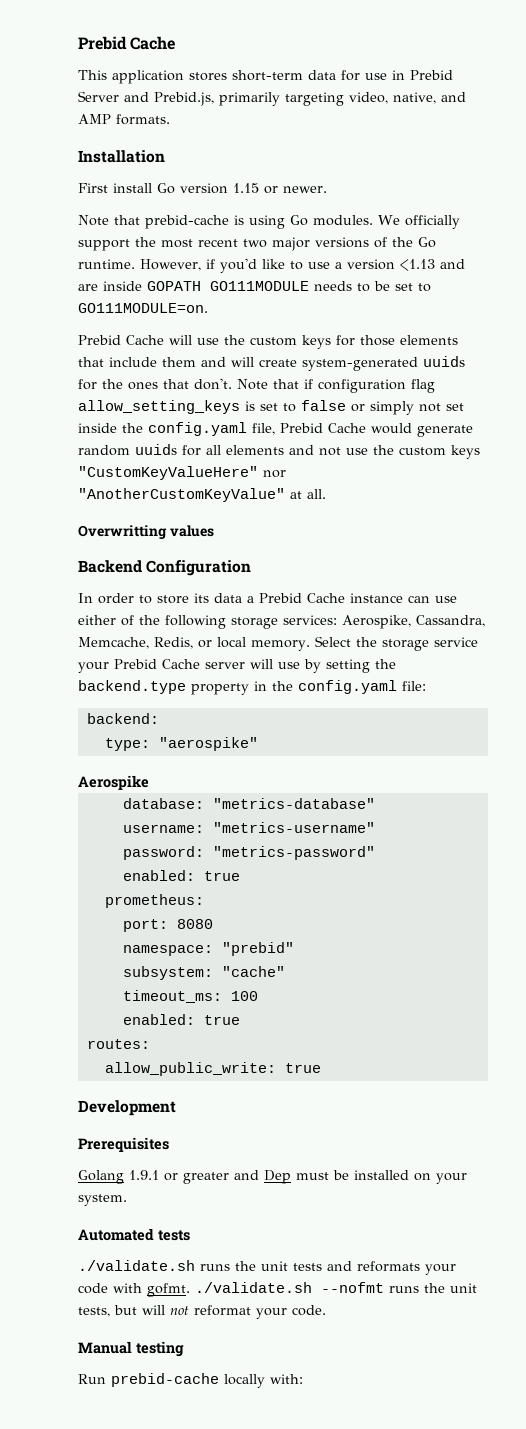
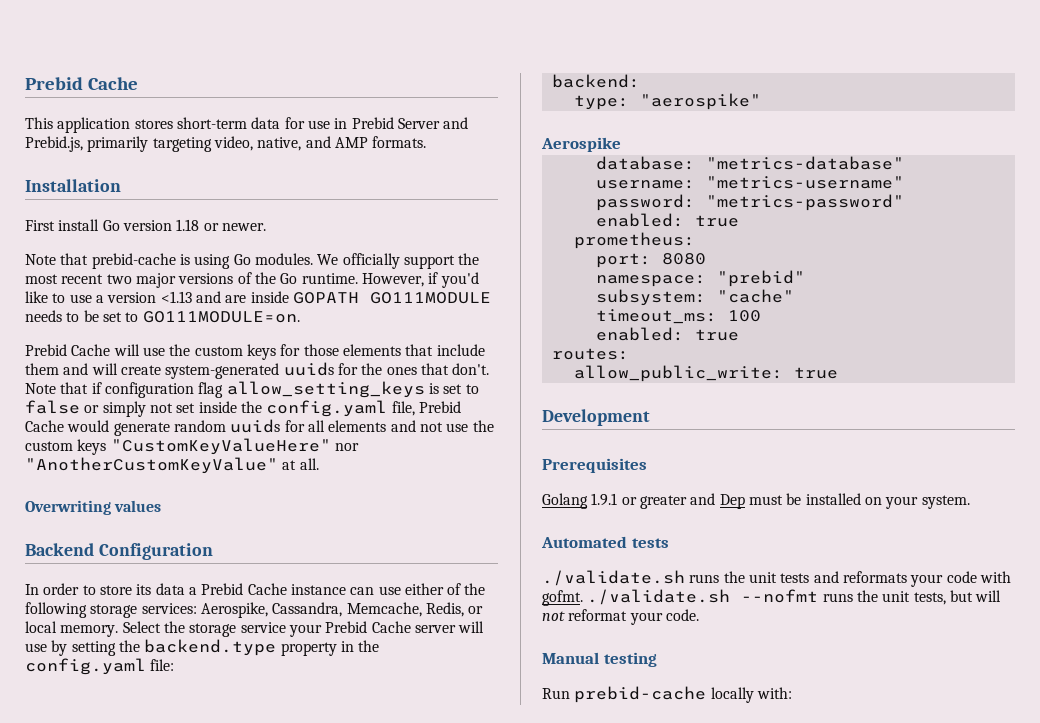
- First install Go version 1.15 or newer.
+ First install Go version 1.18 or newer.
- Overwritting values
+ Overwriting values

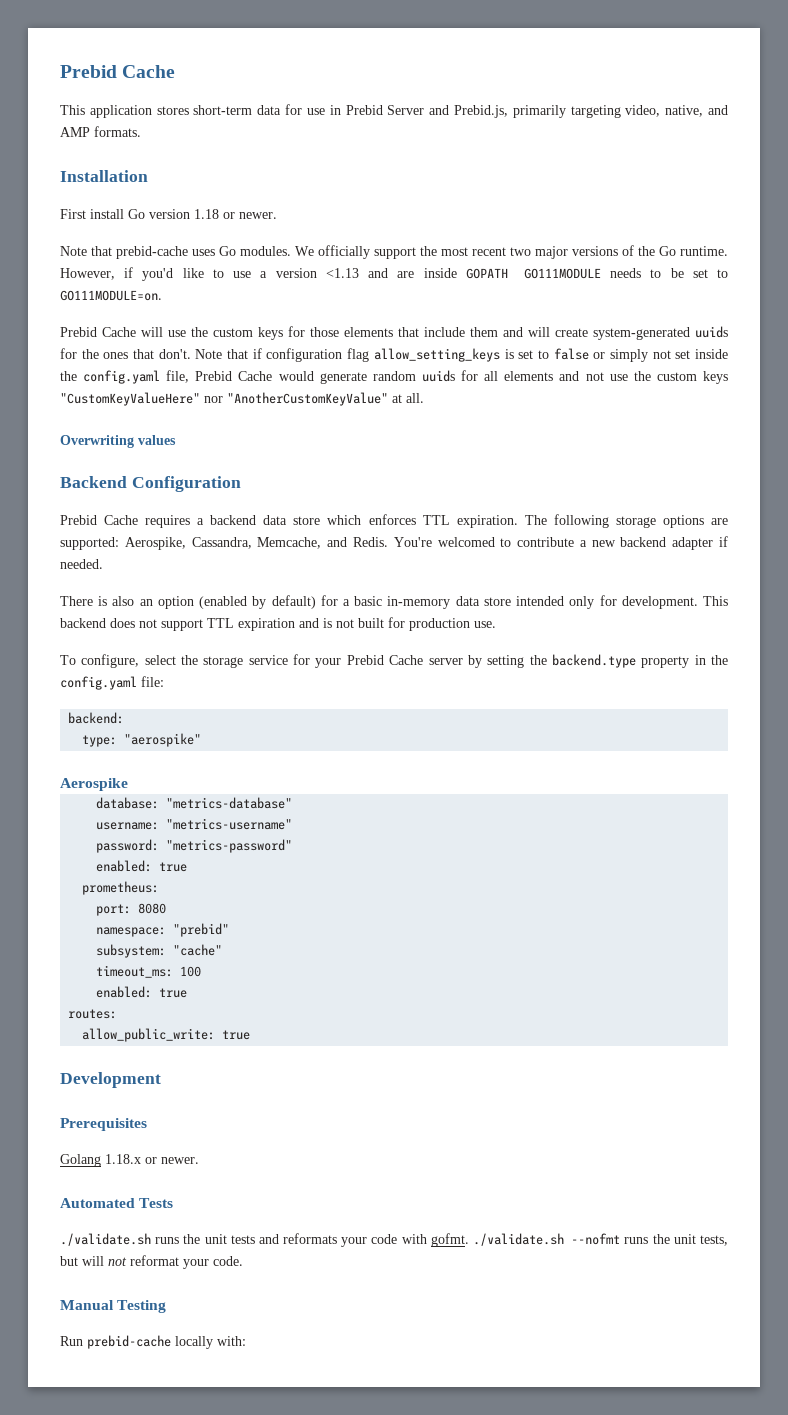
- Note that prebid-cache is using Go modules.
+ Note that prebid-cache uses Go modules.
- In order to store its data a Prebid Cache instance can use either of the following storage services: Aerospike, Cassandra, Memcache, Redis, or local memory. Select the storage service your Prebid Cache server will use by setting the backend.type property in the config.yaml file:
+ Prebid Cache requires a backend data store which enforces TTL expiration. The following storage options are supported: Aerospike, Cassandra, Memcache, and Redis. You're welcomed to contribute a new backend adapter if needed.
+ There is also an option (enabled by default) for a basic in-memory data store intended only for development. This backend does not support TTL expiration and is not built for production use.
+ To configure, select the storage service for your Prebid Cache server by setting the backend.type property in the config.yaml file:
- Golang 1.9.1 or greater and Dep must be installed on your system.
+ Golang 1.18.x or newer.
- Automated tests
+ Automated Tests
- Manual testing
+ Manual Testing

